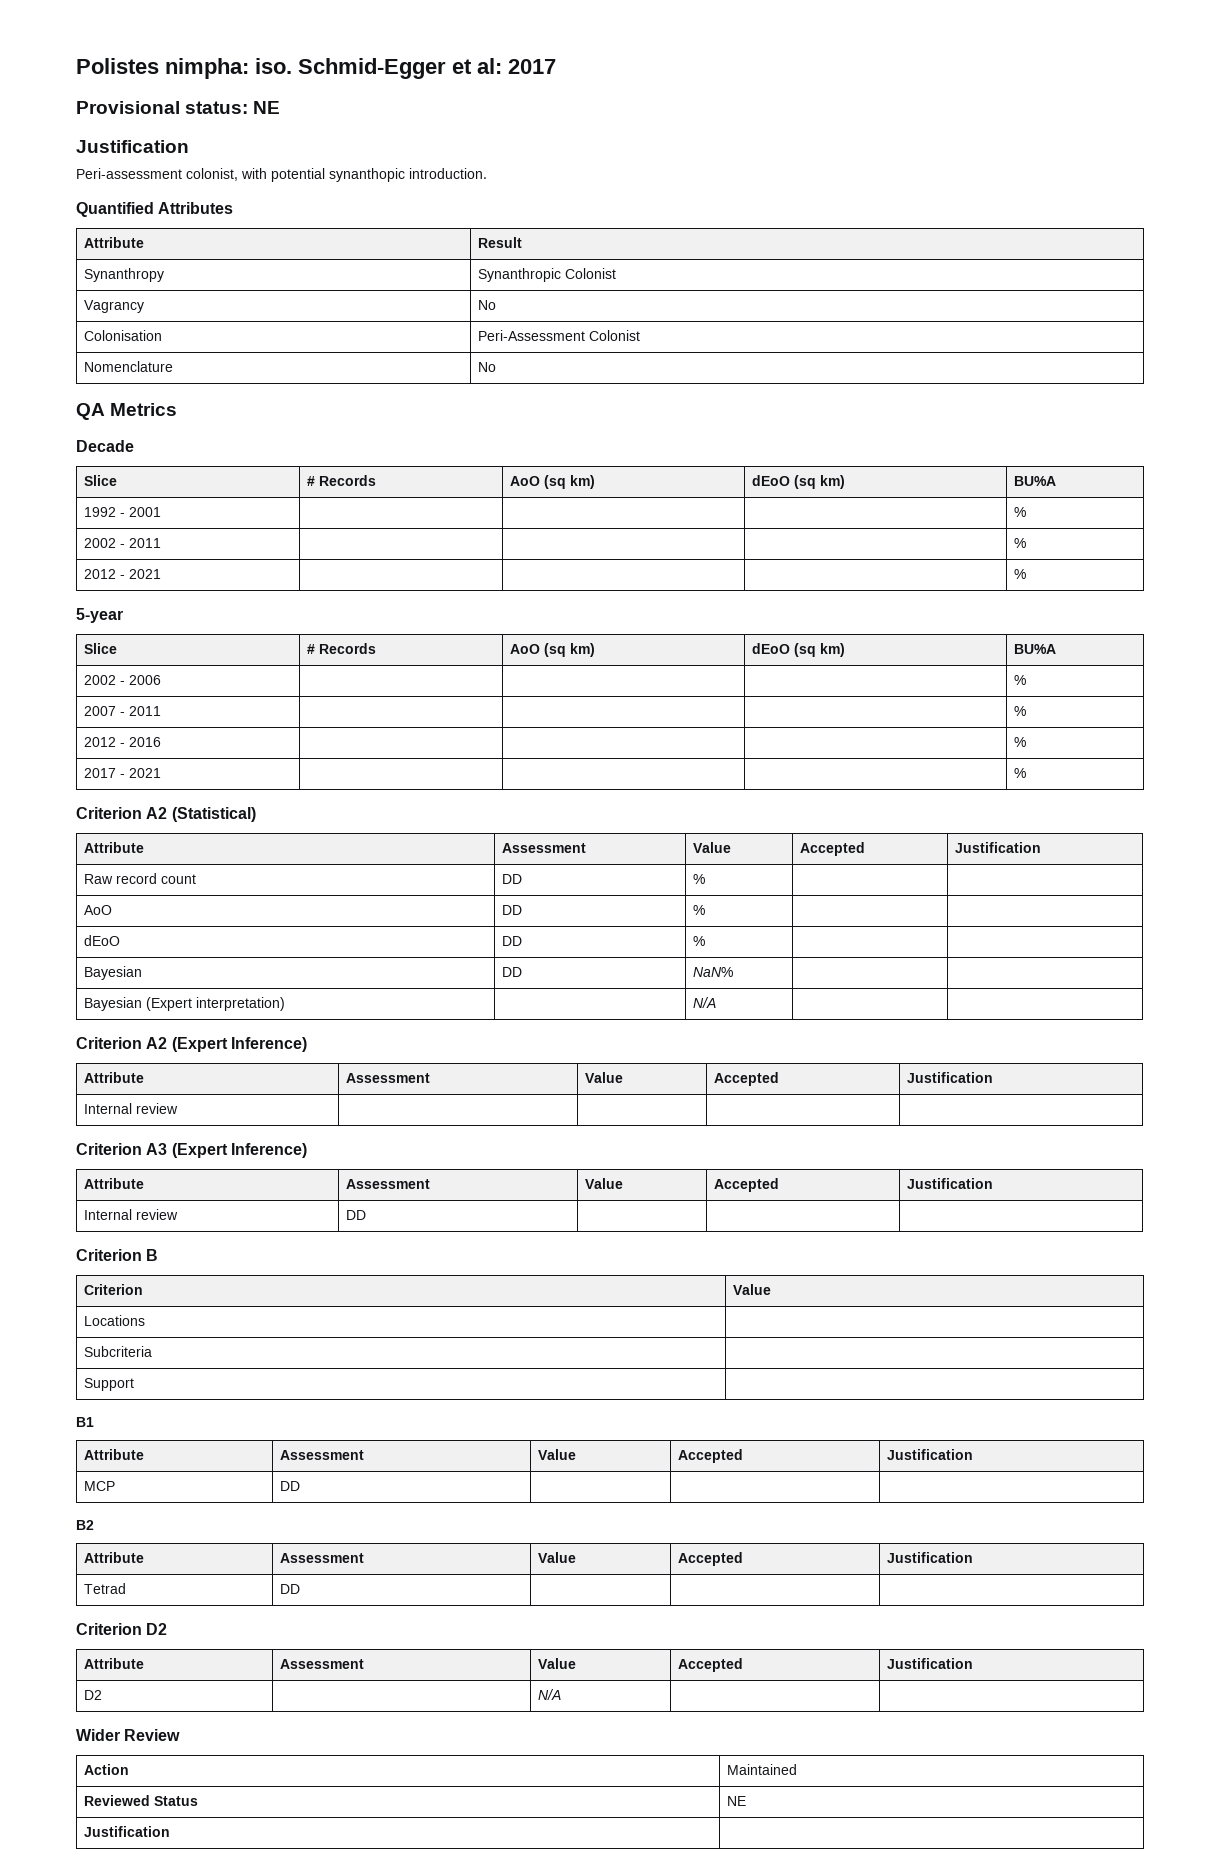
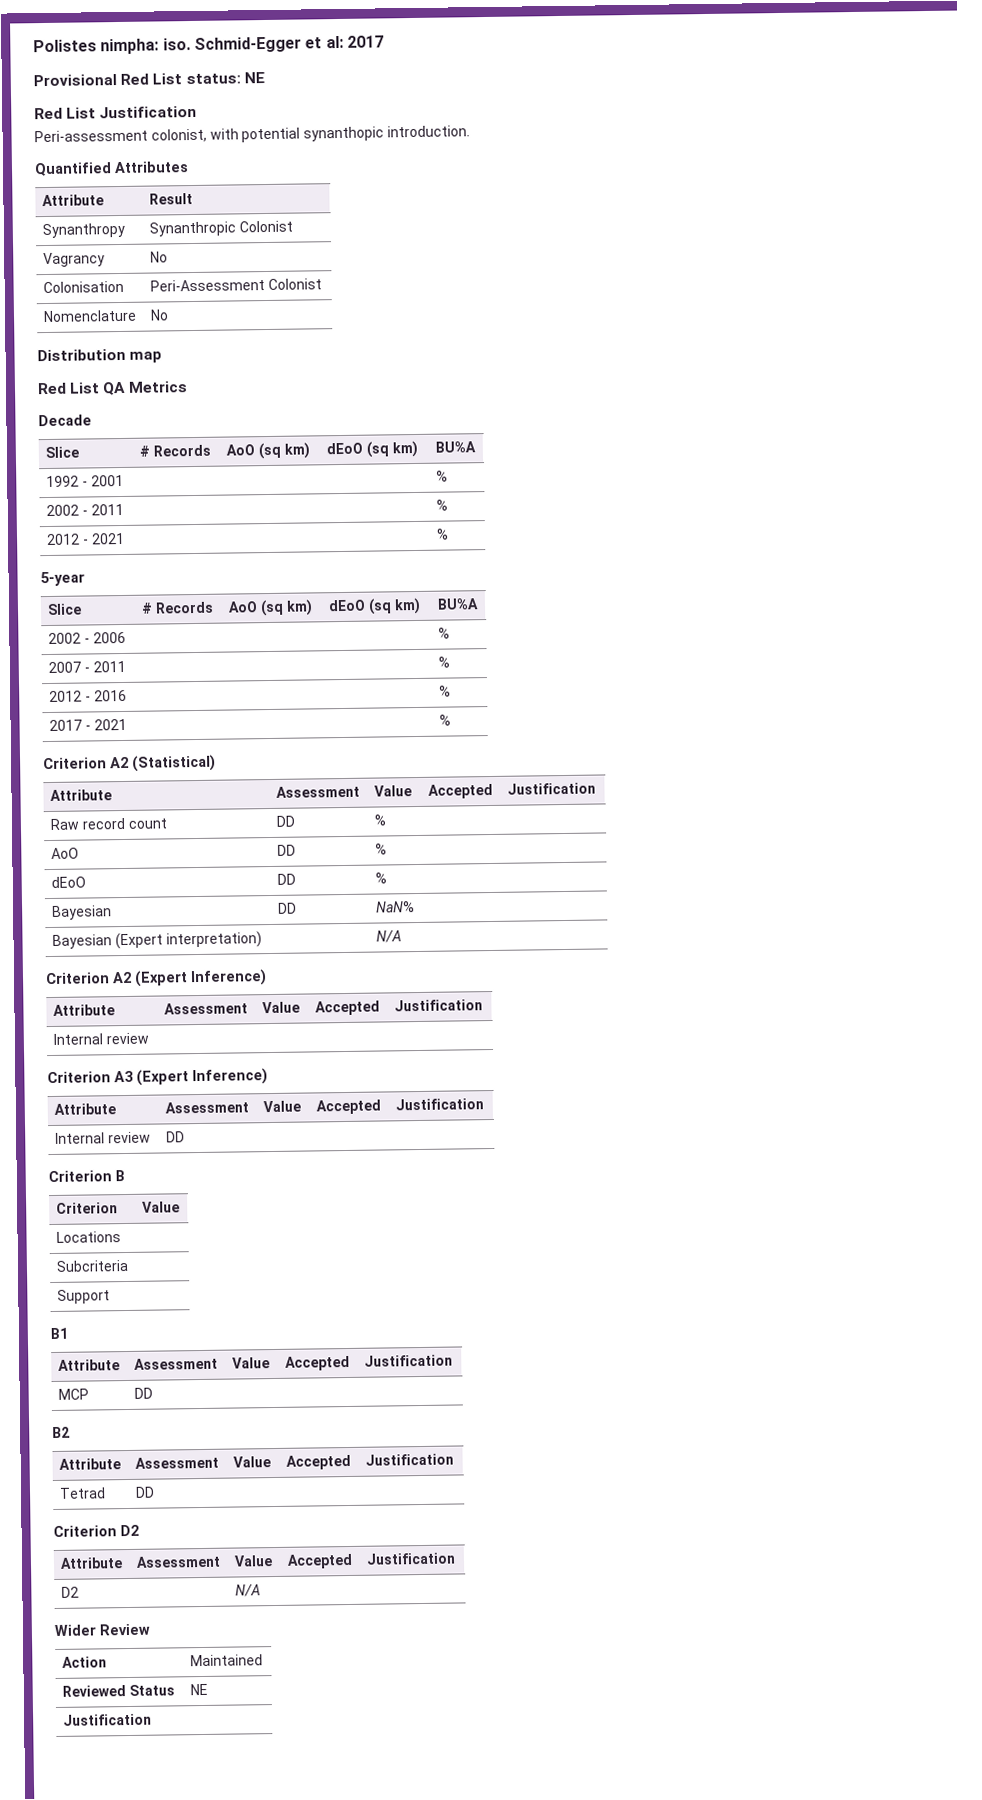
- Provisional status: NE
- Justification
+ Provisional Red List status: NE
+ Red List Justification
- QA Metrics
+ Distribution map
+ Red List QA Metrics

